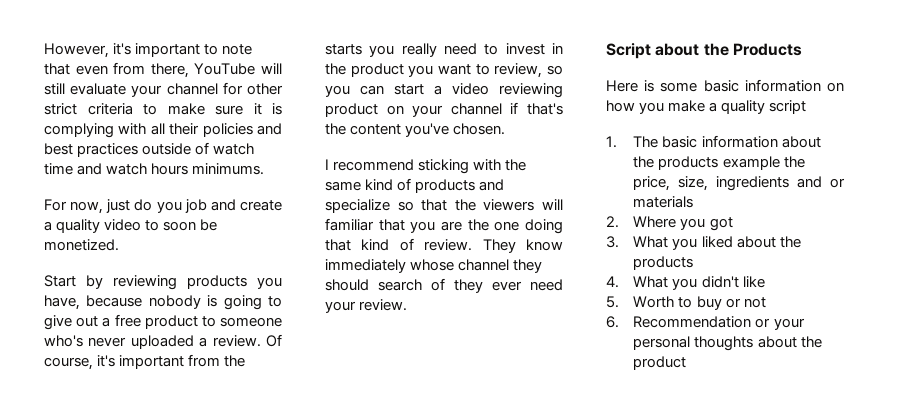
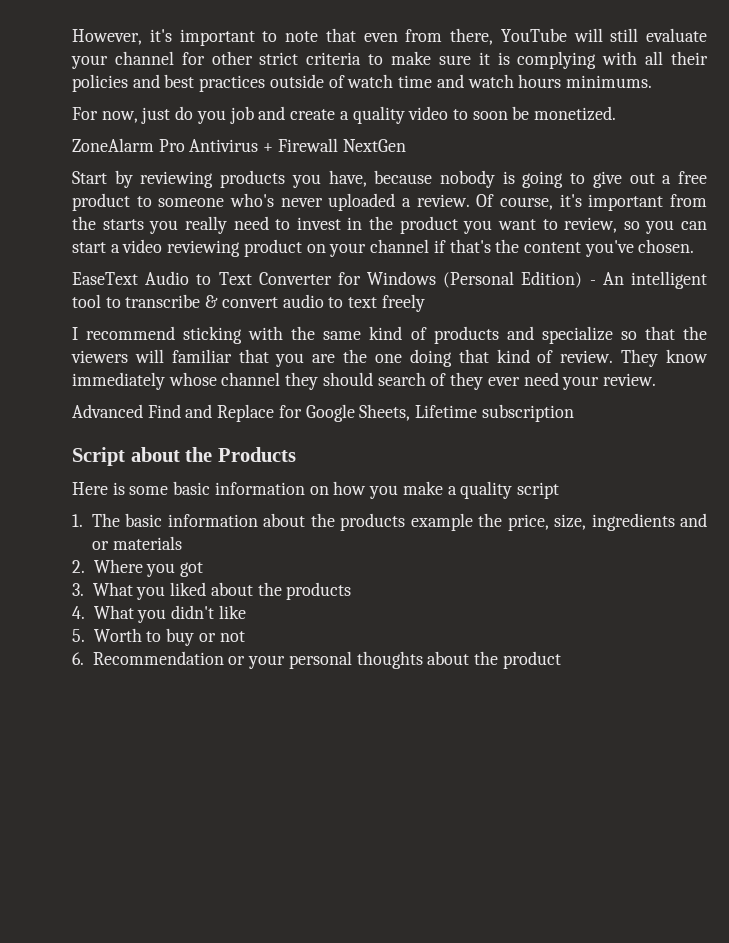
+ ZoneAlarm Pro Antivirus + Firewall NextGen
+ EaseText Audio to Text Converter for Windows (Personal Edition) - An intelligent tool to transcribe & convert audio to text freely
+ Advanced Find and Replace for Google Sheets, Lifetime subscription

